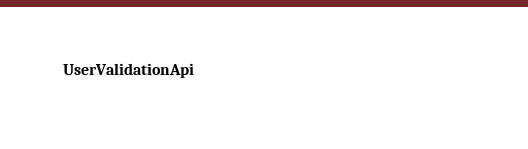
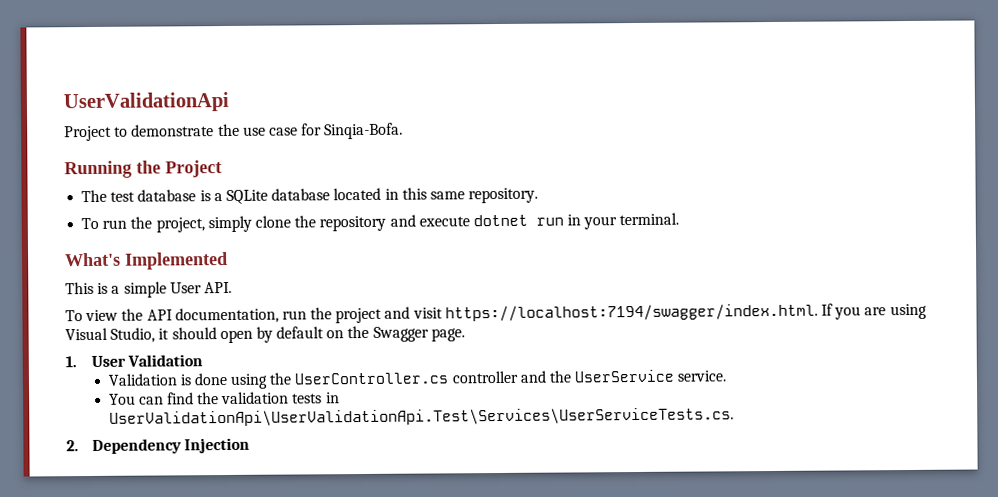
+ Project to demonstrate the use case for Sinqia-Bofa.
+ Running the Project
+ The test database is a SQLite database located in this same repository.
+ To run the project, simply clone the repository and execute dotnet run in your terminal.
+ What's Implemented
+ This is a simple User API.
+ To view the API documentation, run the project and visit https://localhost:7194/swagger/index.html. If you are using Visual Studio, it should open by default on the Swagger page.
+ 1. User Validation
+ Validation is done using the UserController.cs controller and the UserService service.
+ You can find the validation tests in UserValidationApi\UserValidationApi.Test\Services\UserServiceTests.cs.
+ 2. Dependency Injection

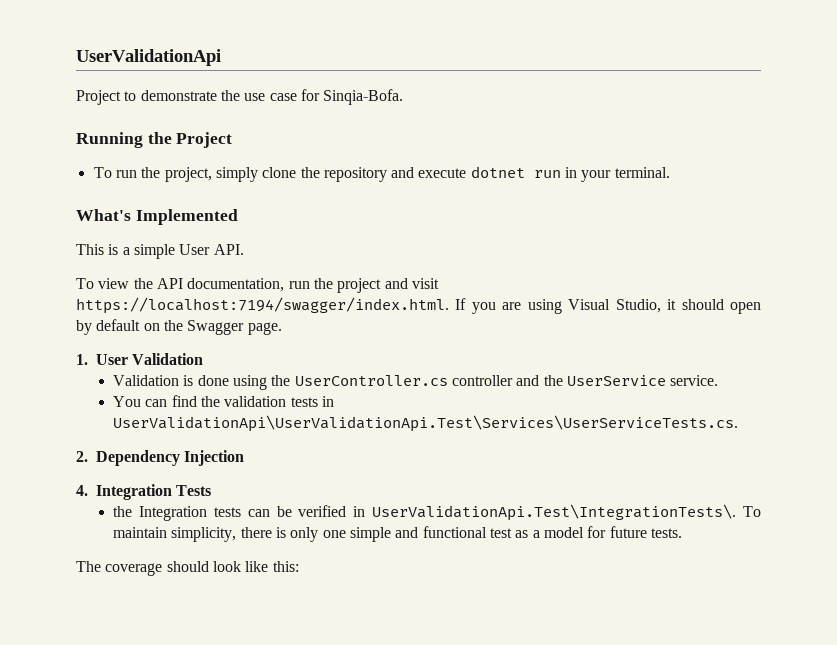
- The test database is a SQLite database located in this same repository.
+ 4. Integration Tests
+ the Integration tests can be verified in UserValidationApi.Test\IntegrationTests\. To maintain simplicity, there is only one simple and functional test as a model for future tests.
+ The coverage should look like this:

